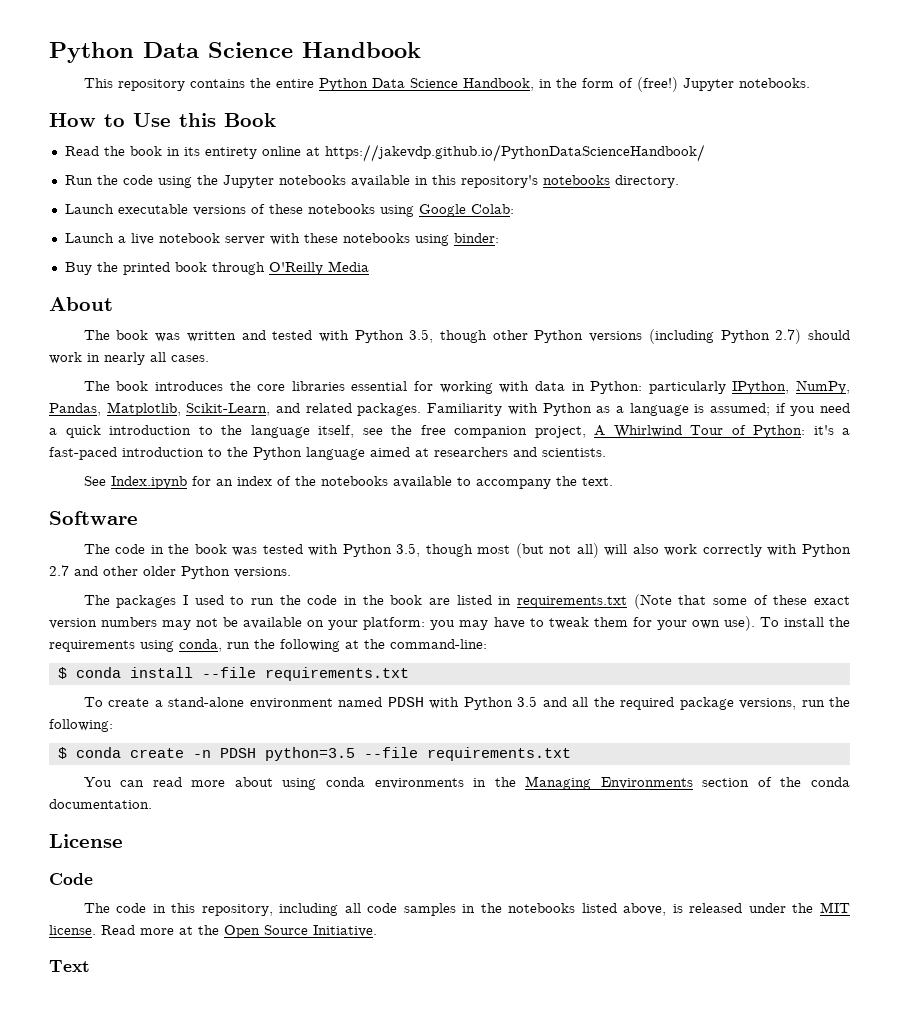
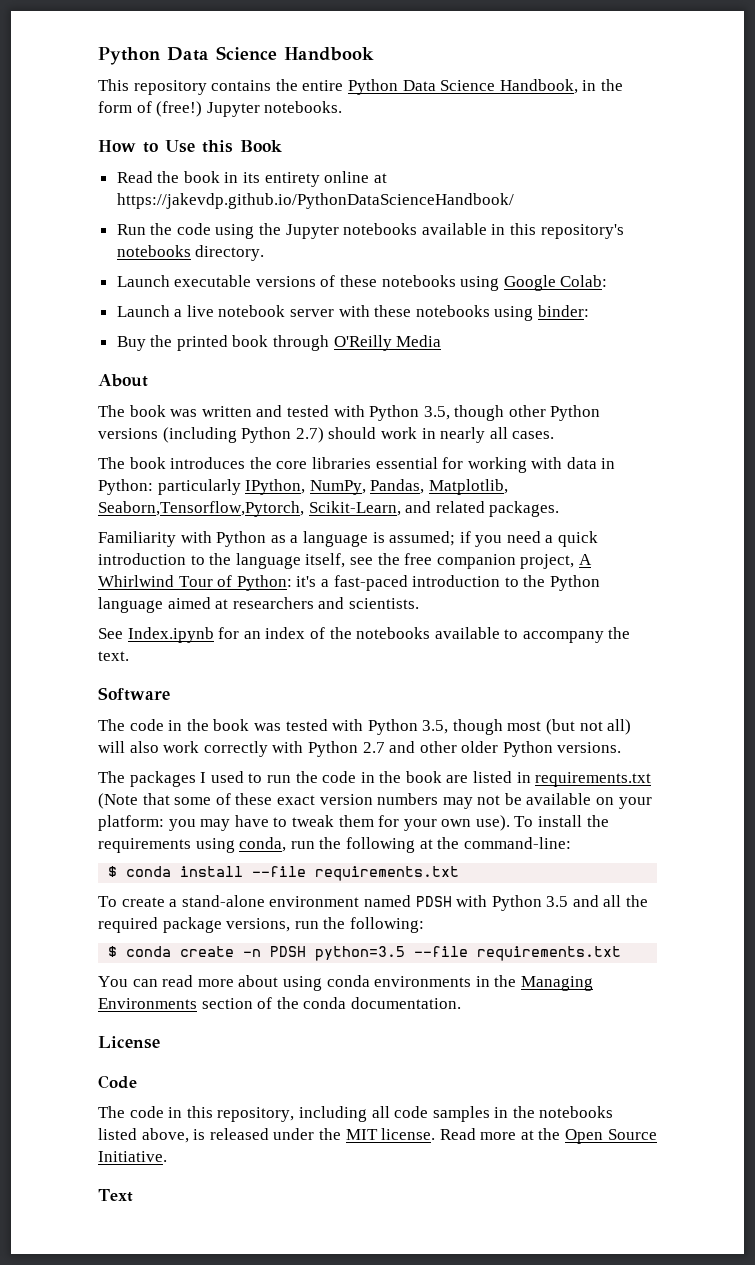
- particularly IPython, NumPy, Pandas, Matplotlib, Scikit-Learn, and related packages. Familiarity with Python as a language is assumed;
+ particularly IPython, NumPy, Pandas, Matplotlib, Seaborn,Tensorflow,Pytorch, Scikit-Learn, and related packages.
+ Familiarity with Python as a language is assumed;

